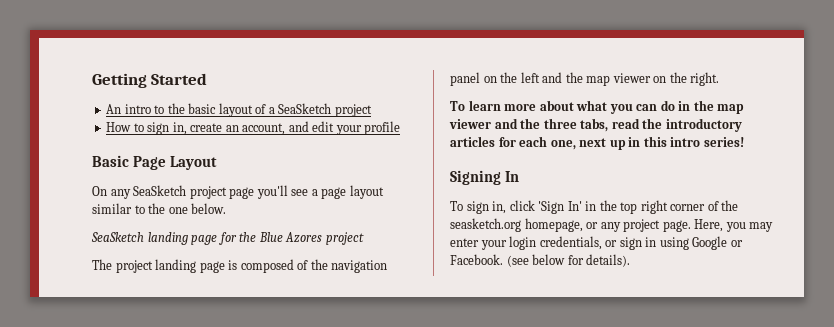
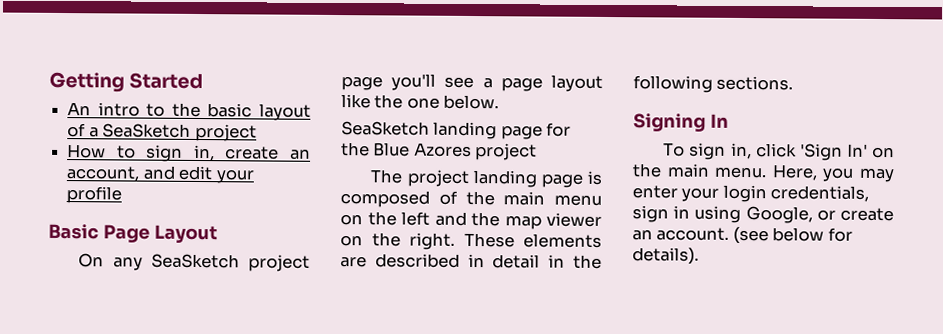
- On any SeaSketch project page you'll see a page layout similar to the one below.
+ On any SeaSketch project page you'll see a page layout like the one below.
- The project landing page is composed of the navigation panel on the left and the map viewer on the right.
- To learn more about what you can do in the map viewer and the three tabs, read the introductory articles for each one, next up in this intro series!
+ The project landing page is composed of the main menu on the left and the map viewer on the right. These elements are described in detail in the following sections.
- To sign in, click 'Sign In' in the top right corner of the seasketch.org homepage, or any project page.
+ To sign in, click 'Sign In' on the main menu.
- Here, you may enter your login credentials, or sign in using Google or Facebook.
+ Here, you may enter your login credentials, sign in using Google, or create an account.

